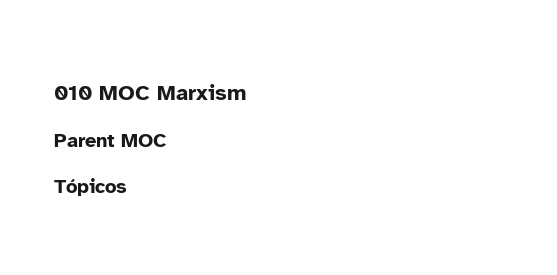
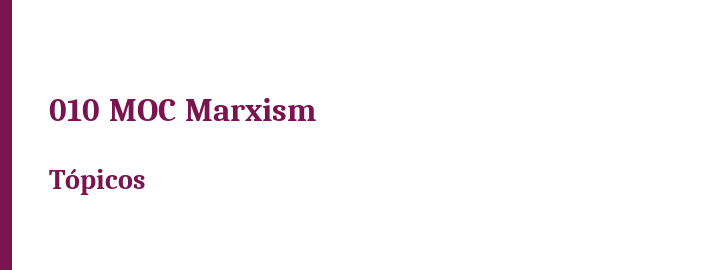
- Parent MOC

